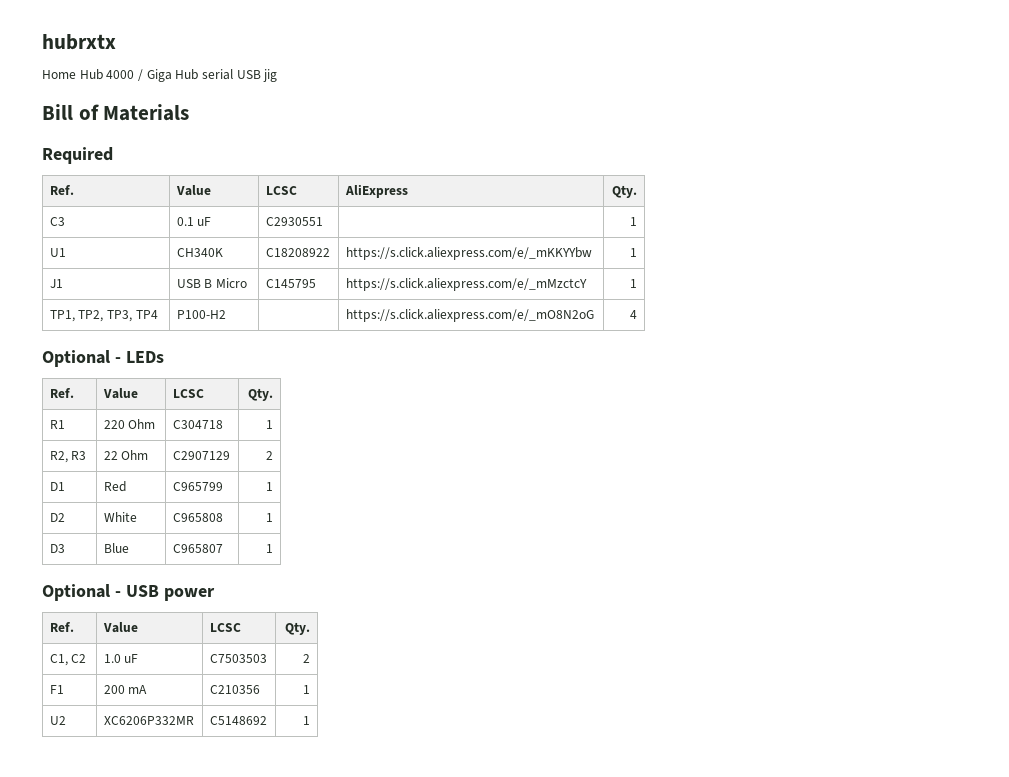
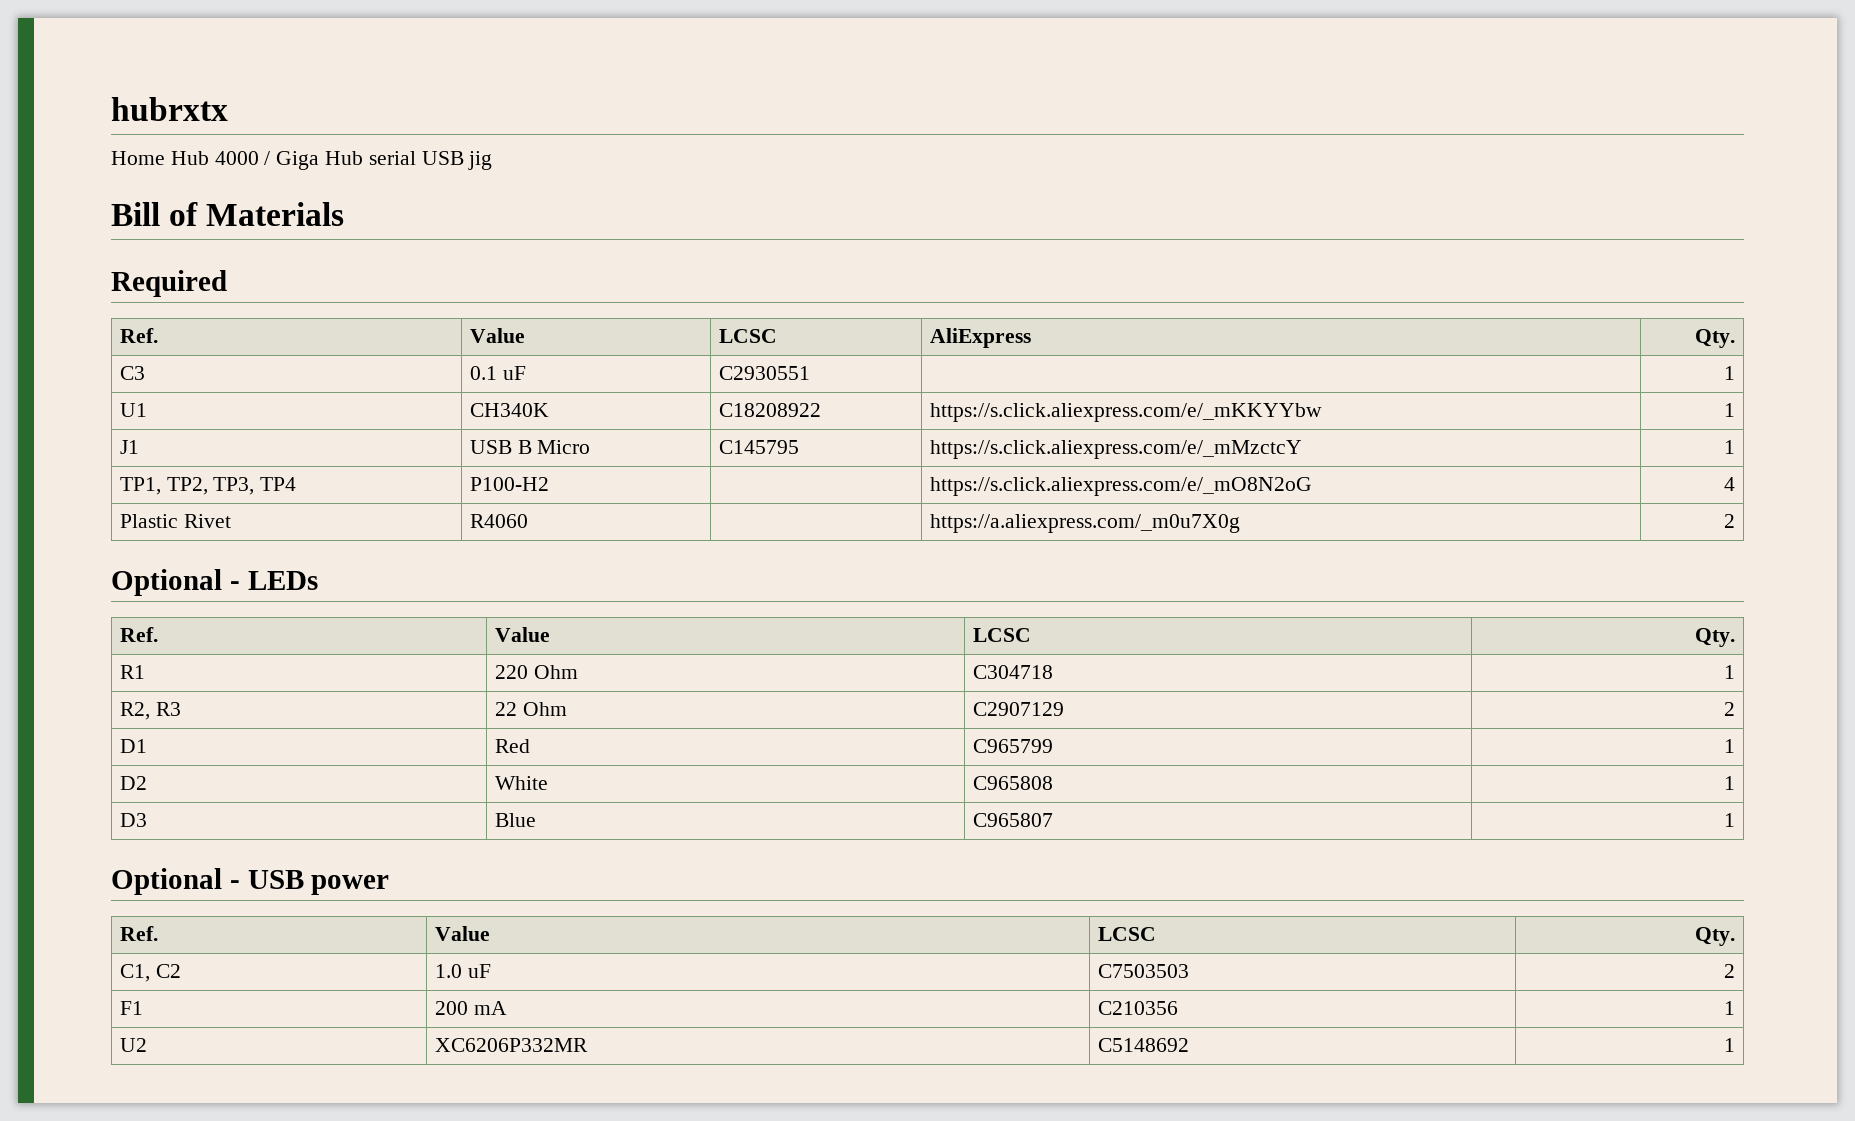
+ Plastic Rivet | R4060 | | https://a.aliexpress.com/_m0u7X0g | 2

